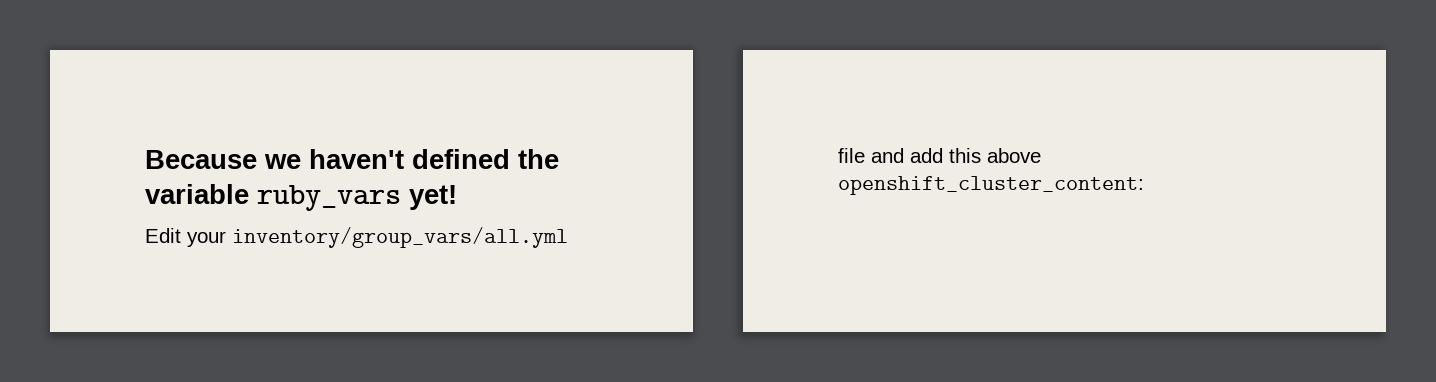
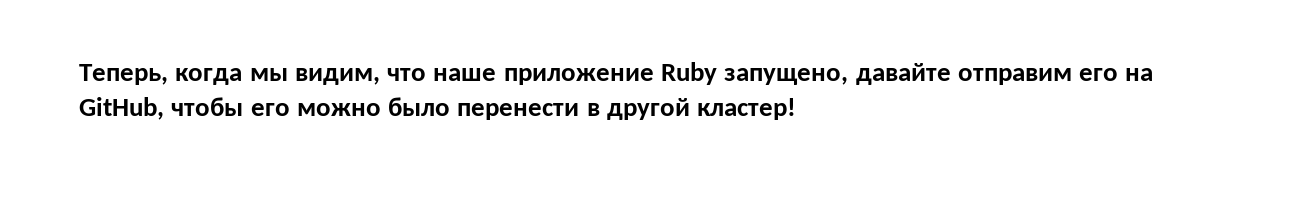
- Because we haven't defined the variable ruby_vars yet!
- Edit your inventory/group_vars/all.yml file and add this above openshift_cluster_content:
+ Теперь, когда мы видим, что наше приложение Ruby запущено, давайте отправим его на GitHub, чтобы его можно было перенести в другой кластер!

